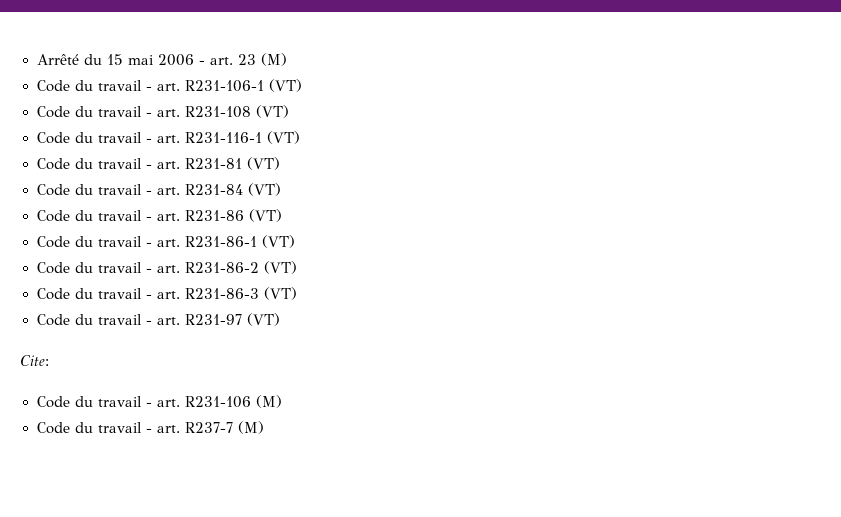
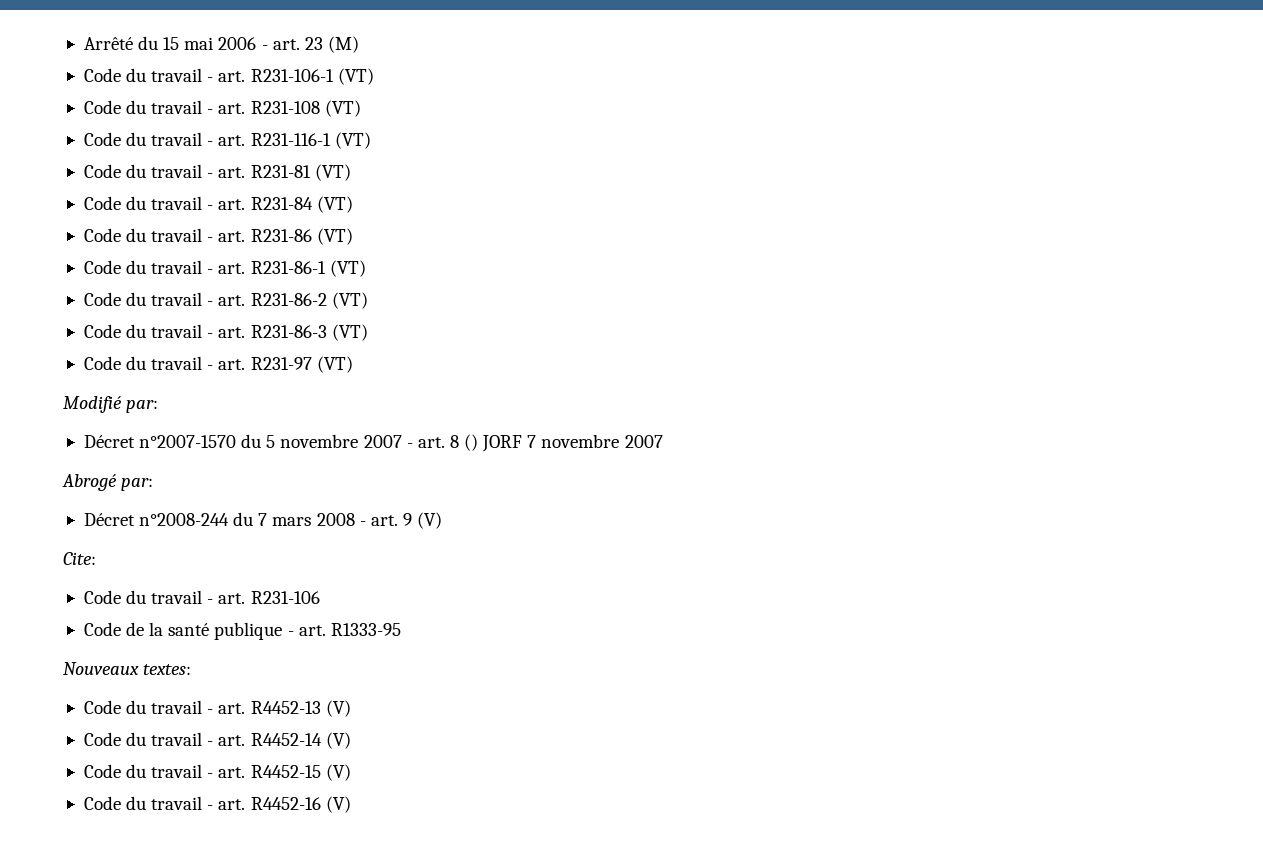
+ Modifié par:
+ Décret n°2007-1570 du 5 novembre 2007 - art. 8 () JORF 7 novembre 2007
+ Abrogé par:
+ Décret n°2008-244 du 7 mars 2008 - art. 9 (V)
- Code du travail - art. R231-106 (M)
- Code du travail - art. R237-7 (M)
+ Code du travail - art. R231-106
+ Code de la santé publique - art. R1333-95
+ Nouveaux textes:
+ Code du travail - art. R4452-13 (V)
+ Code du travail - art. R4452-14 (V)
+ Code du travail - art. R4452-15 (V)
+ Code du travail - art. R4452-16 (V)

